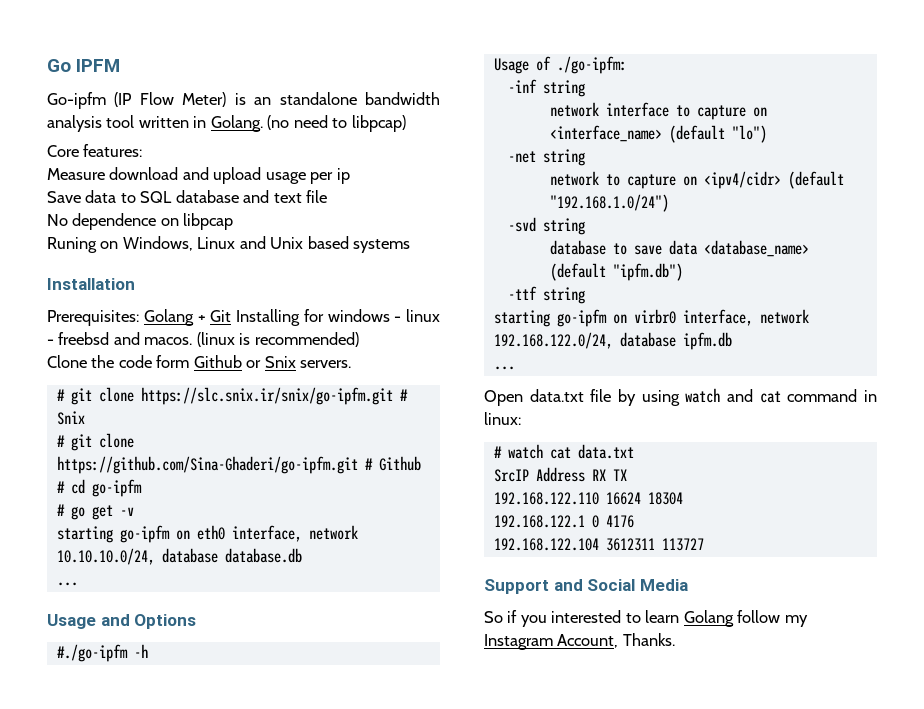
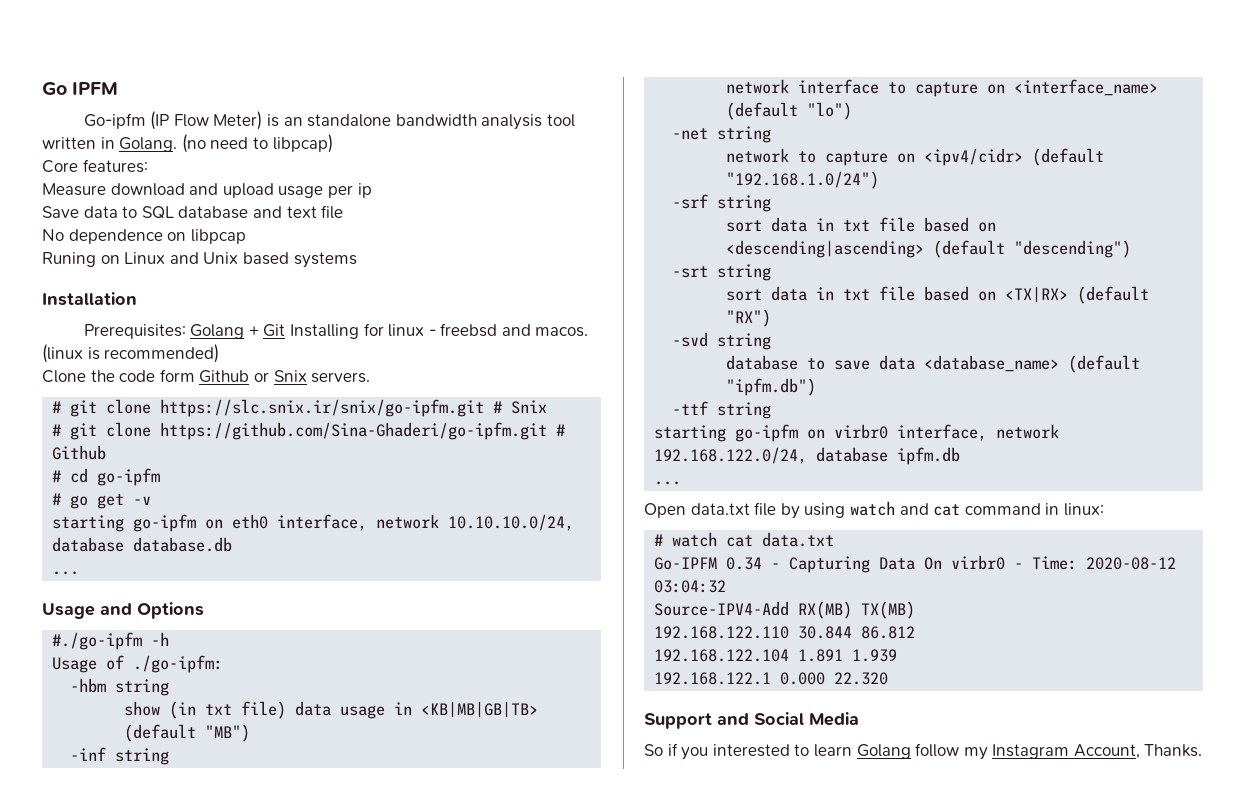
- Runing on Windows, Linux and Unix based systems
+ Runing on Linux and Unix based systems
- Prerequisites: Golang + Git Installing for windows - linux - freebsd and macos.
+ Prerequisites: Golang + Git Installing for linux - freebsd and macos.
+ -hbm string
+ show (in txt file) data usage in <KB|MB|GB|TB> (default "MB")
+ -srf string
+ sort data in txt file based on <descending|ascending> (default "descending")
+ -srt string
+ sort data in txt file based on <TX|RX> (default "RX")
- SrcIP Address RX TX
- 192.168.122.110 16624 18304
- 192.168.122.1 0 4176
- 192.168.122.104 3612311 113727
+ Go-IPFM 0.34 - Capturing Data On virbr0 - Time: 2020-08-12 03:04:32
+ Source-IPV4-Add RX(MB) TX(MB)
+ 192.168.122.110 30.844 86.812
+ 192.168.122.104 1.891 1.939
+ 192.168.122.1 0.000 22.320

